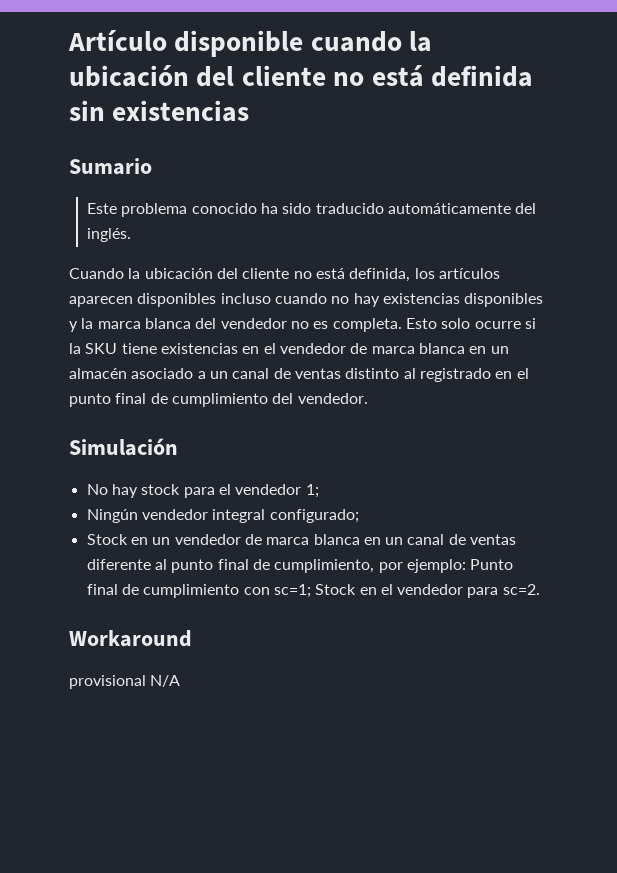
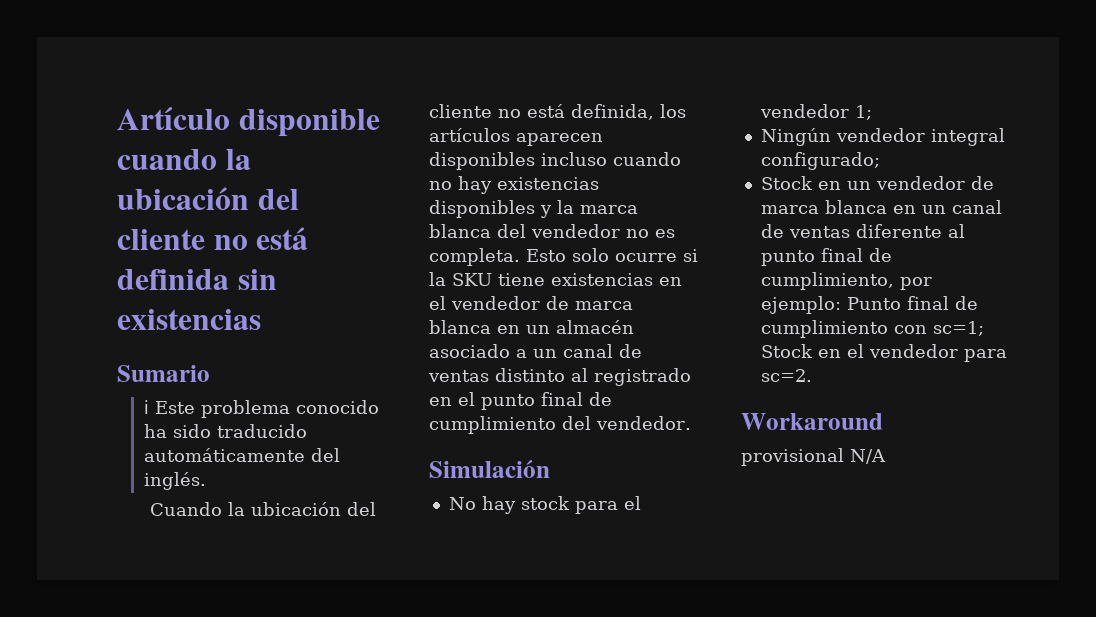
- Este problema conocido ha sido traducido automáticamente del inglés.
+ ℹ Este problema conocido ha sido traducido automáticamente del inglés.

